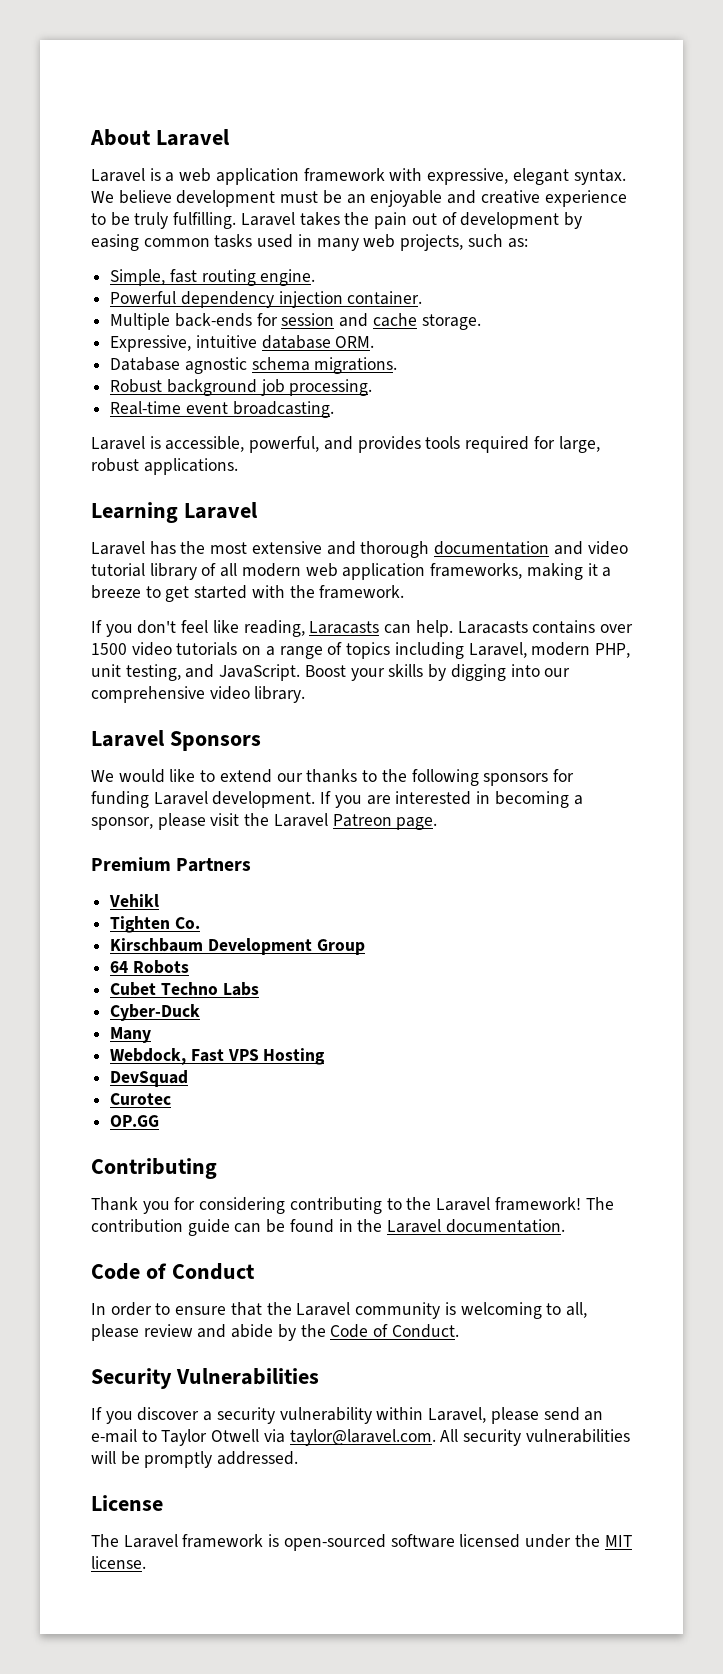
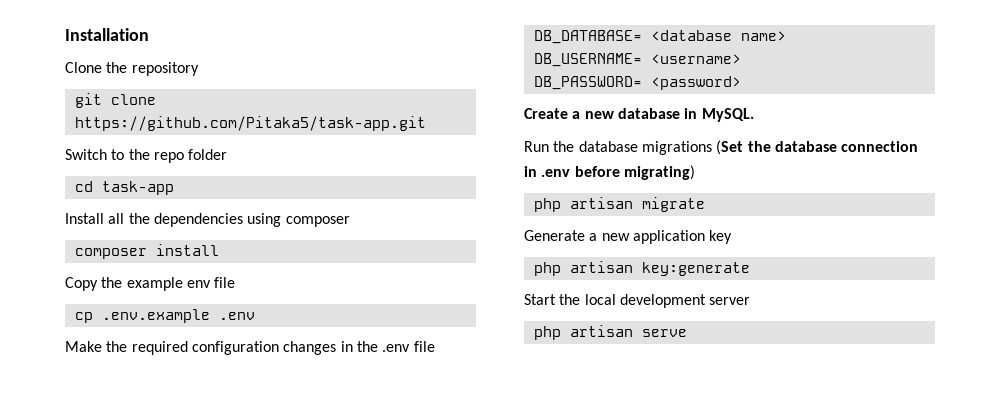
- About Laravel
- Laravel is a web application framework with expressive, elegant syntax. We believe development must be an enjoyable and creative experience to be truly fulfilling. Laravel takes the pain out of development by easing common tasks used in many web projects, such as:
- Simple, fast routing engine.
- Powerful dependency injection container.
- Multiple back-ends for session and cache storage.
- Expressive, intuitive database ORM.
- Database agnostic schema migrations.
- Robust background job processing.
- Real-time event broadcasting.
- Laravel is accessible, powerful, and provides tools required for large, robust applications.
- Learning Laravel
- Laravel has the most extensive and thorough documentation and video tutorial library of all modern web application frameworks, making it a breeze to get started with the framework.
- If you don't feel like reading, Laracasts can help. Laracasts contains over 1500 video tutorials on a range of topics including Laravel, modern PHP, unit testing, and JavaScript. Boost your skills by digging into our comprehensive video library.
- Laravel Sponsors
- We would like to extend our thanks to the following sponsors for funding Laravel development. If you are interested in becoming a sponsor, please visit the Laravel Patreon page.
- Premium Partners
- Vehikl
- Tighten Co.
- Kirschbaum Development Group
- 64 Robots
- Cubet Techno Labs
- Cyber-Duck
- Many
- Webdock, Fast VPS Hosting
- DevSquad
- Curotec
- OP.GG
- Contributing
- Thank you for considering contributing to the Laravel framework! The contribution guide can be found in the Laravel documentation.
- Code of Conduct
- In order to ensure that the Laravel community is welcoming to all, please review and abide by the Code of Conduct.
- Security Vulnerabilities
- If you discover a security vulnerability within Laravel, please send an e-mail to Taylor Otwell via taylor@laravel.com. All security vulnerabilities will be promptly addressed.
- License
- The Laravel framework is open-sourced software licensed under the MIT license.
+ Installation
+ Clone the repository
+ git clone https://github.com/Pitaka5/task-app.git
+ Switch to the repo folder
+ cd task-app
+ Install all the dependencies using composer
+ composer install
+ Copy the example env file
+ cp .env.example .env
+ Make the required configuration changes in the .env file
+ DB_DATABASE= <database name>
+ DB_USERNAME= <username>
+ DB_PASSWORD= <password>
+ Create a new database in MySQL.
+ Run the database migrations (Set the database connection in .env before migrating)
+ php artisan migrate
+ Generate a new application key
+ php artisan key:generate
+ Start the local development server
+ php artisan serve

